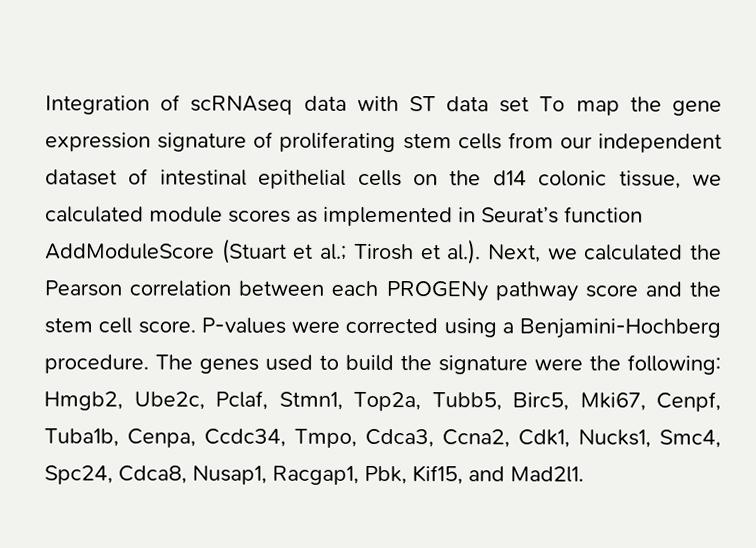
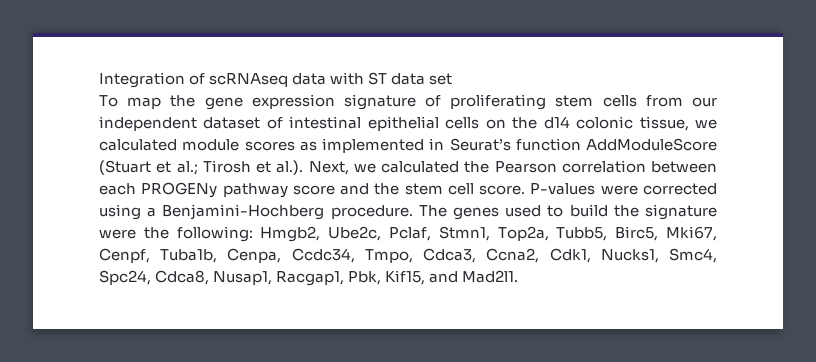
- Integration of scRNAseq data with ST data set To map the gene expression signature of proliferating stem cells from our independent dataset of intestinal epithelial cells on the d14 colonic tissue, we calculated module scores as implemented in Seurat’s function AddModuleScore (Stuart et al.;
+ Integration of scRNAseq data with ST data set
+ To map the gene expression signature of proliferating stem cells from our independent dataset of intestinal epithelial cells on the d14 colonic tissue, we calculated module scores as implemented in Seurat’s function AddModuleScore (Stuart et al.;

